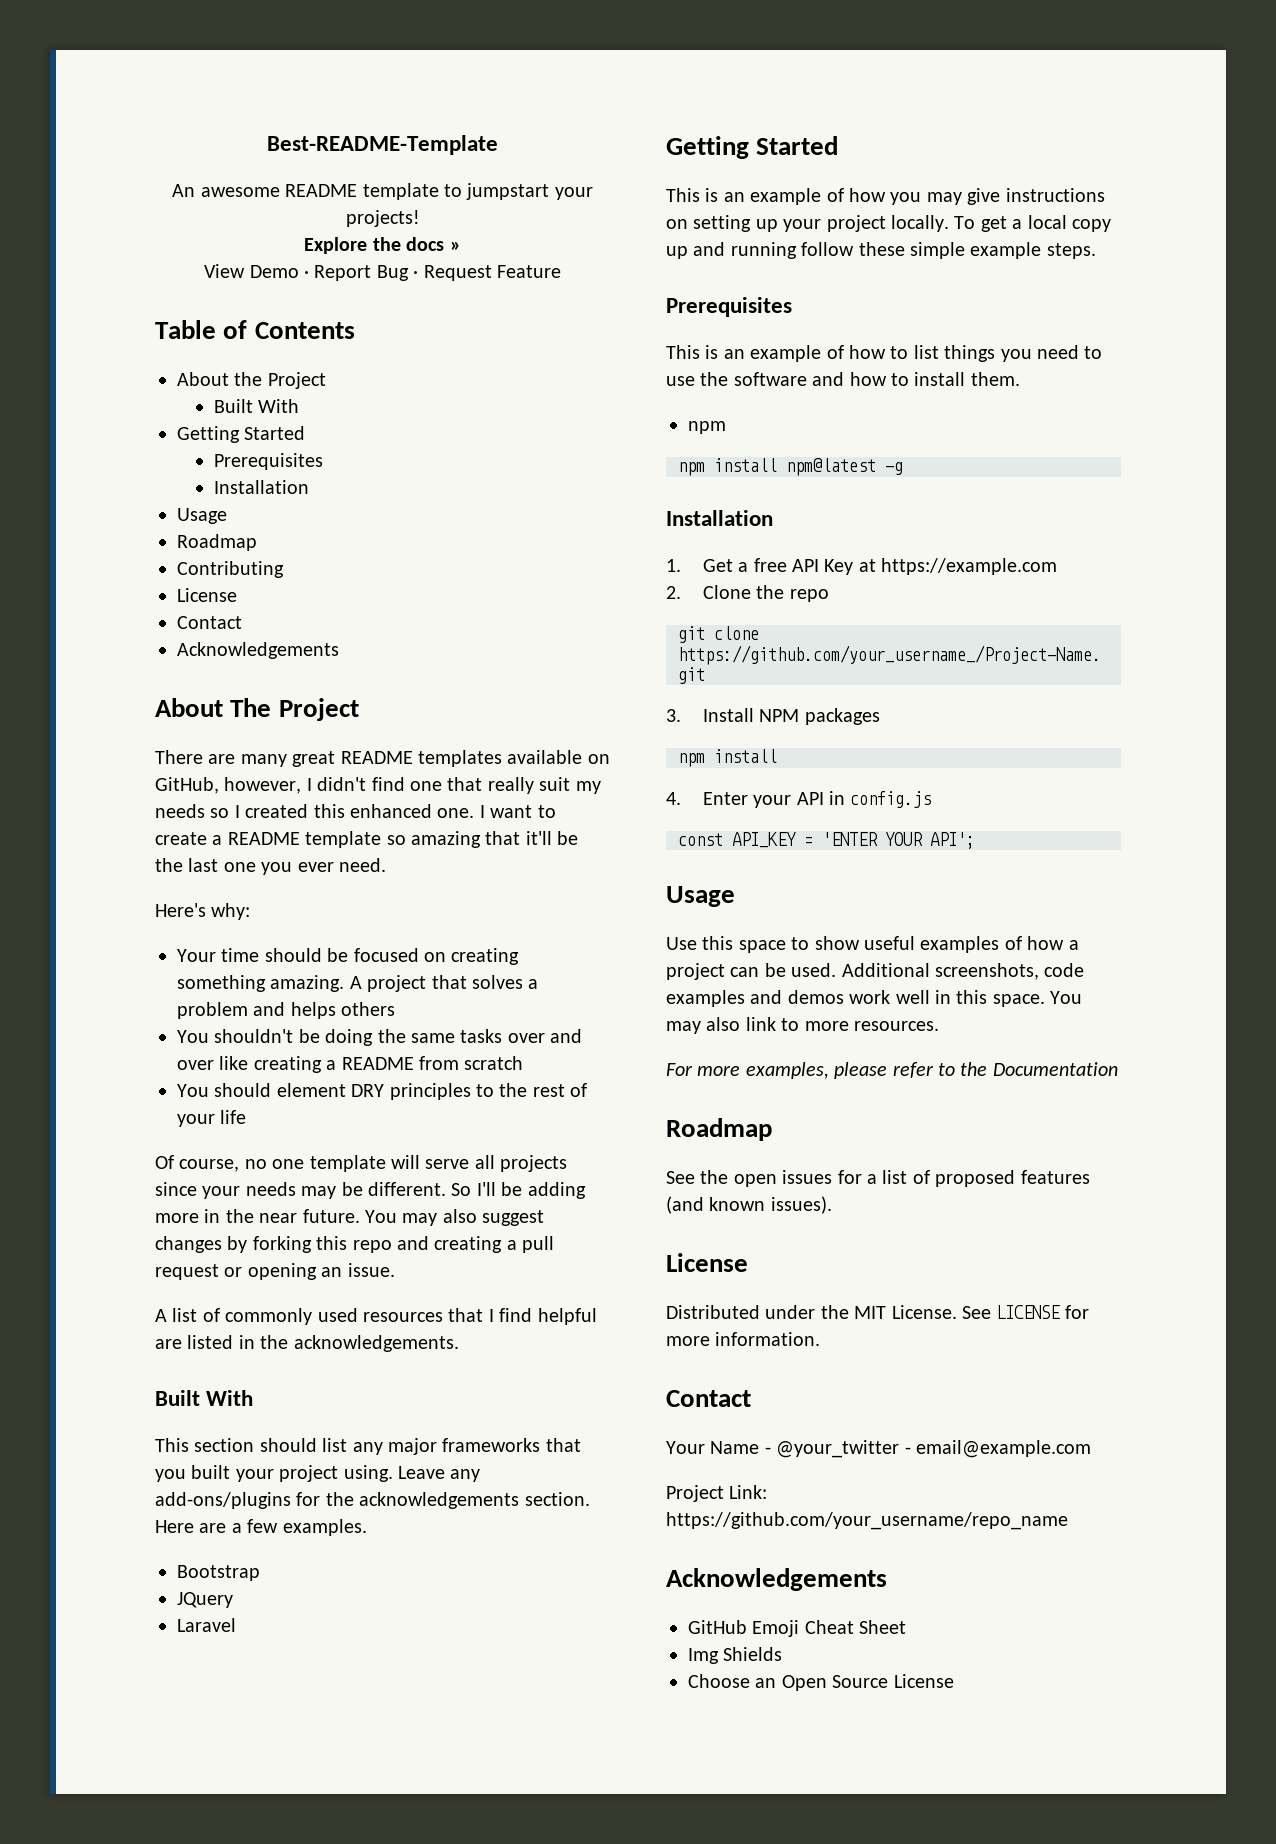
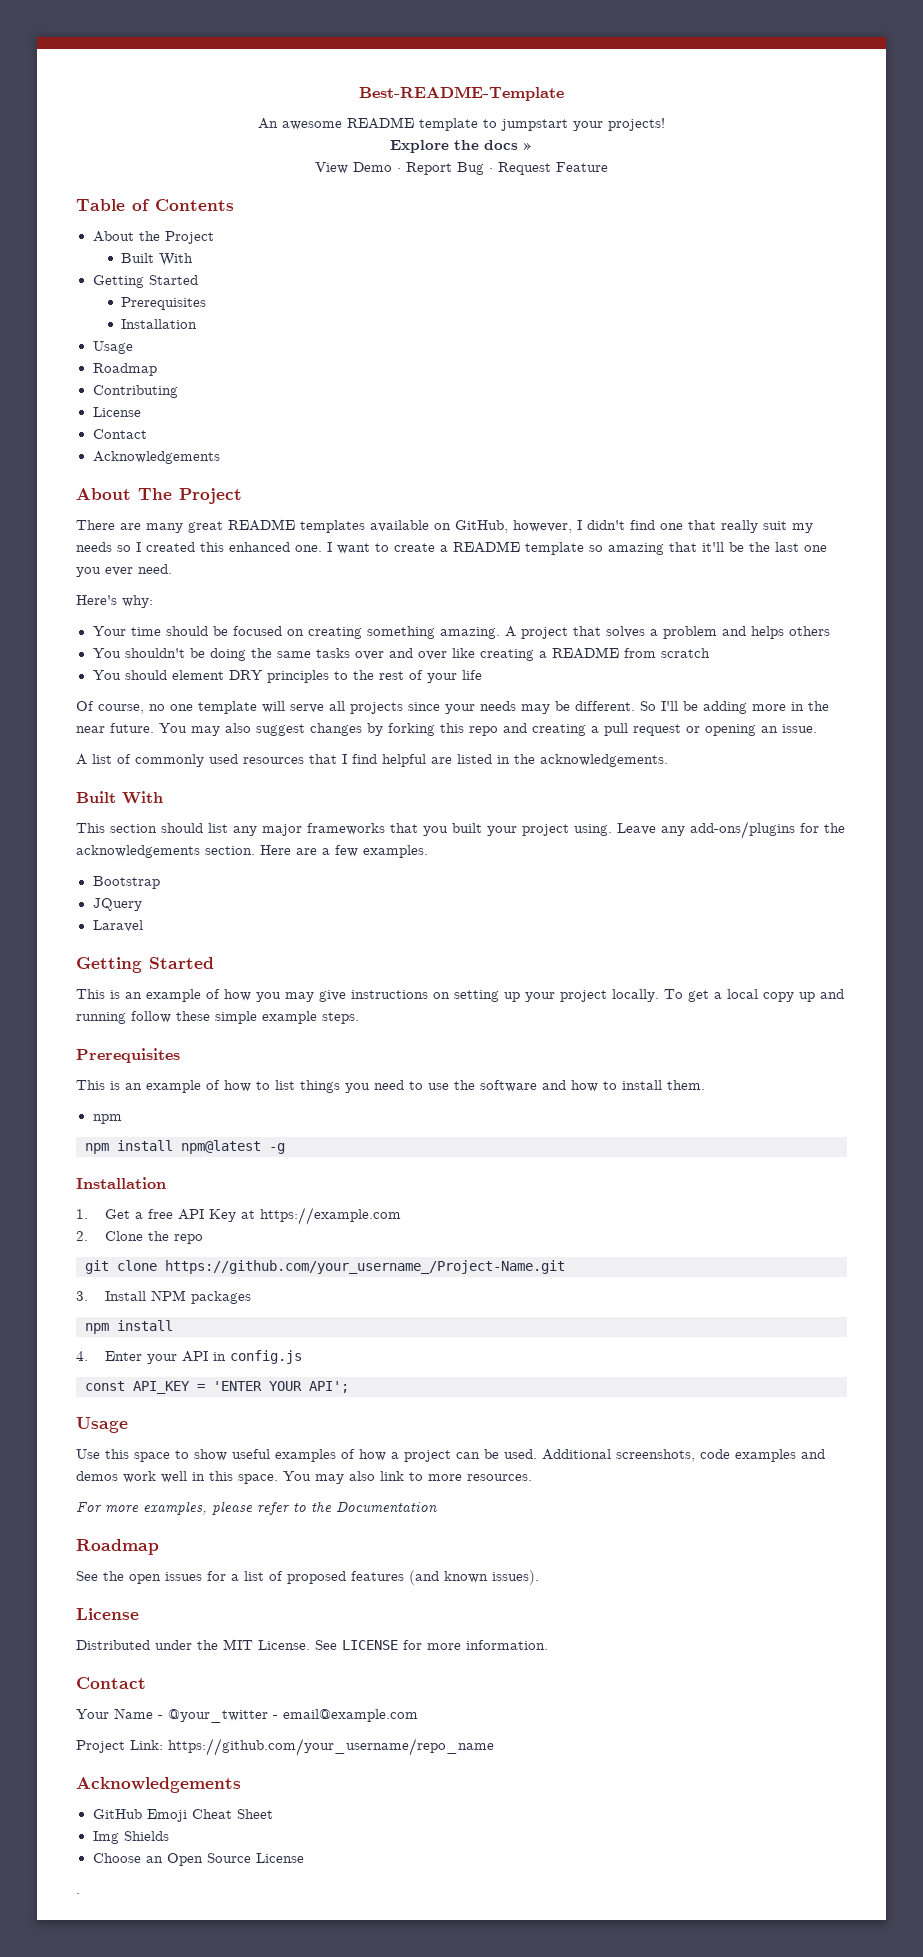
+ .

